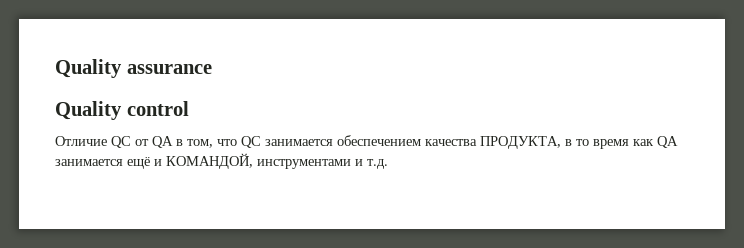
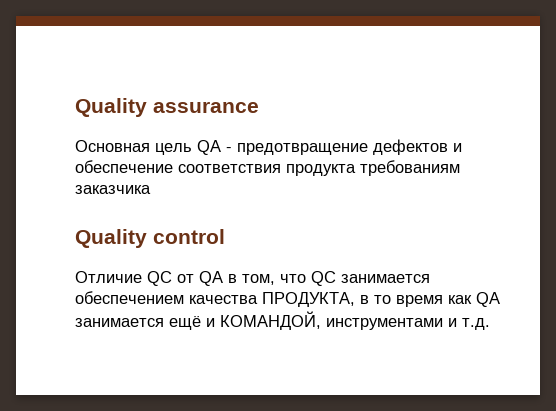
+ Основная цель QA - предотвращение дефектов и обеспечение соответствия продукта требованиям заказчика

